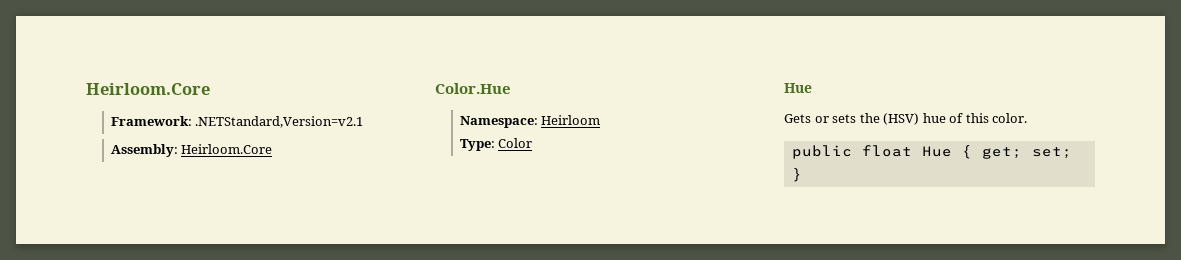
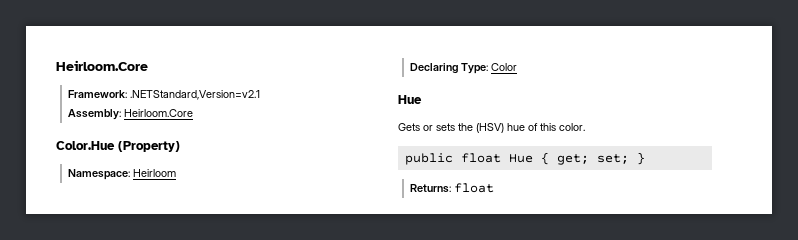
- Color.Hue
+ Color.Hue (Property)
- Type: Color
+ Declaring Type: Color
+ Returns: float

